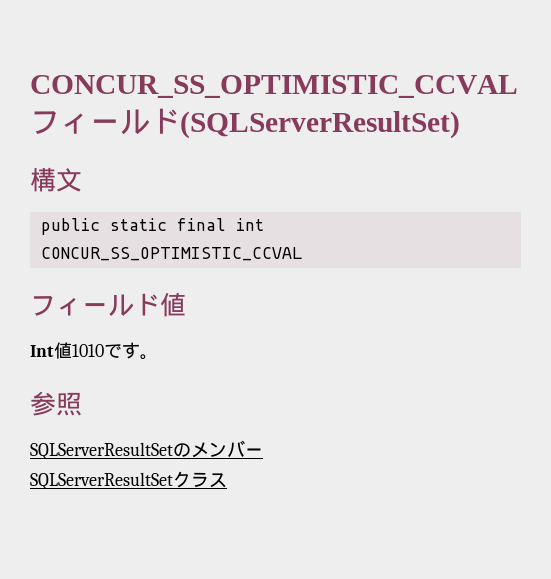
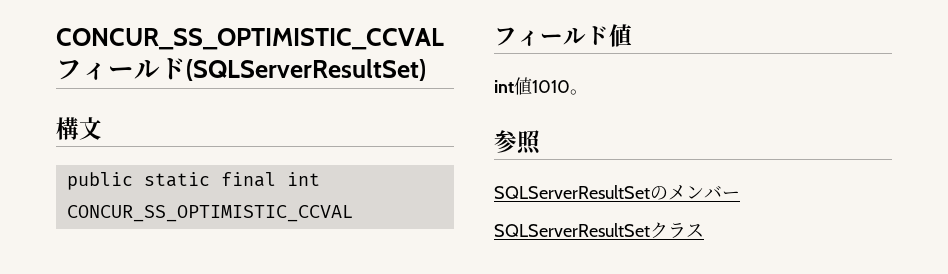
- Int値1010です。
+ int値1010。

